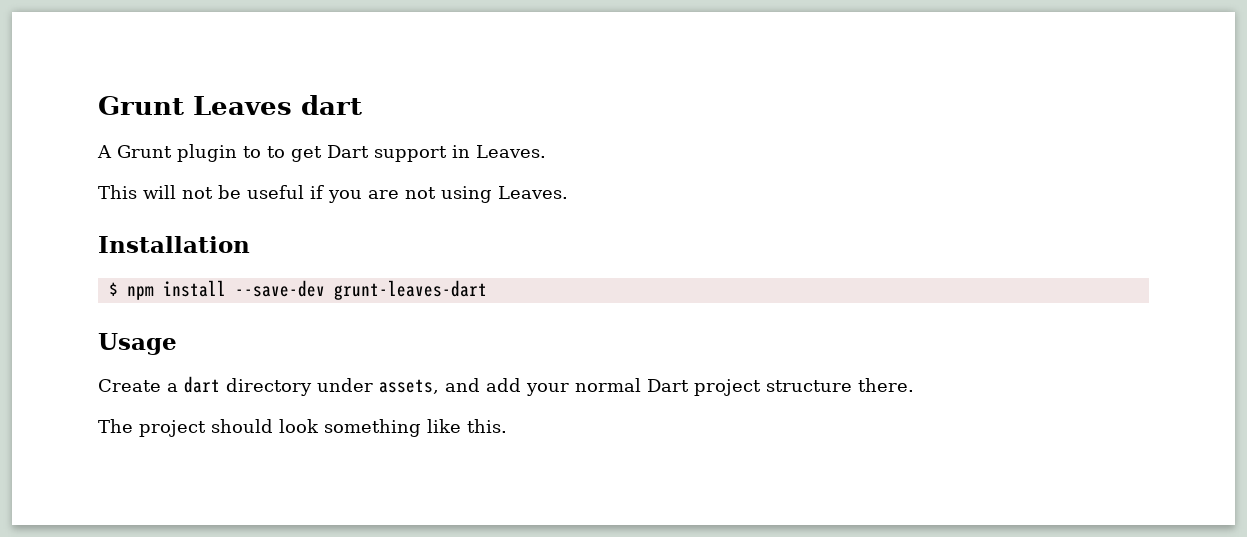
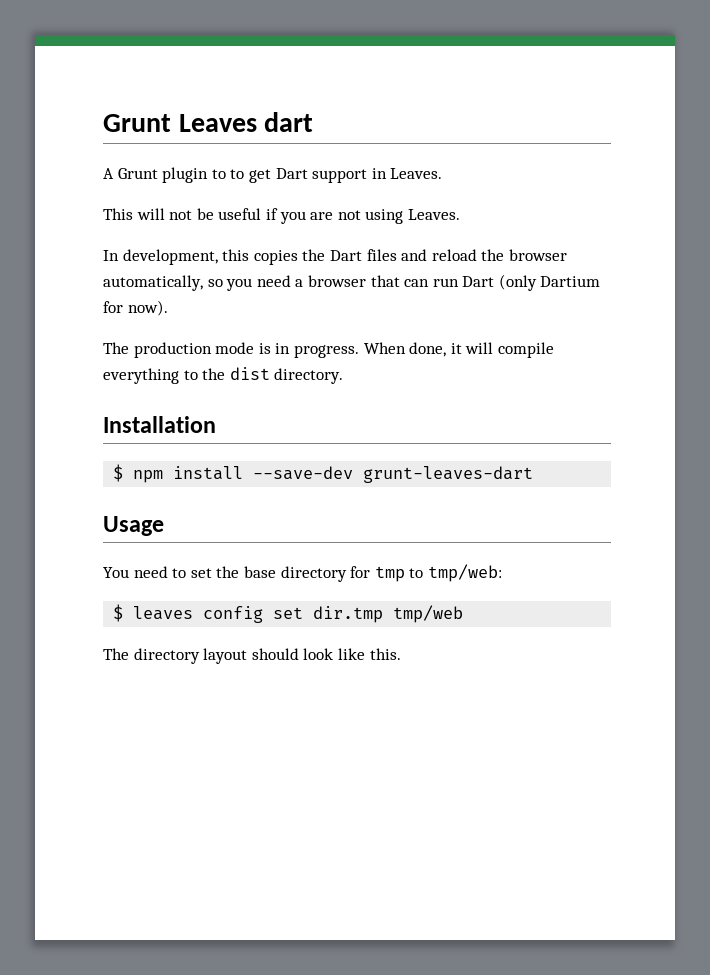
+ In development, this copies the Dart files and reload the browser automatically, so you need a browser that can run Dart (only Dartium for now).
+ The production mode is in progress. When done, it will compile everything to the dist directory.
- Create a dart directory under assets, and add your normal Dart project structure there.
- The project should look something like this.
+ You need to set the base directory for tmp to tmp/web:
+ $ leaves config set dir.tmp tmp/web
+ The directory layout should look like this.

